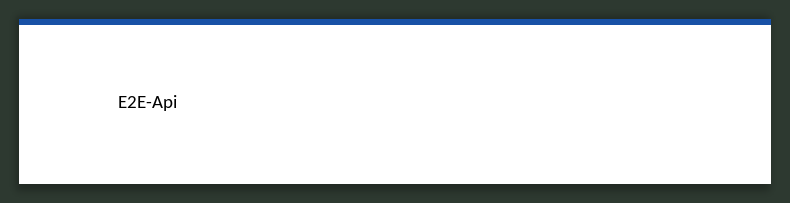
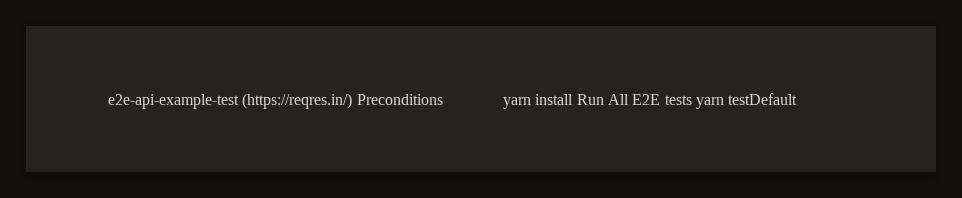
- E2E-Api
+ e2e-api-example-test (https://reqres.in/) Preconditions yarn install Run All E2E tests yarn testDefault

